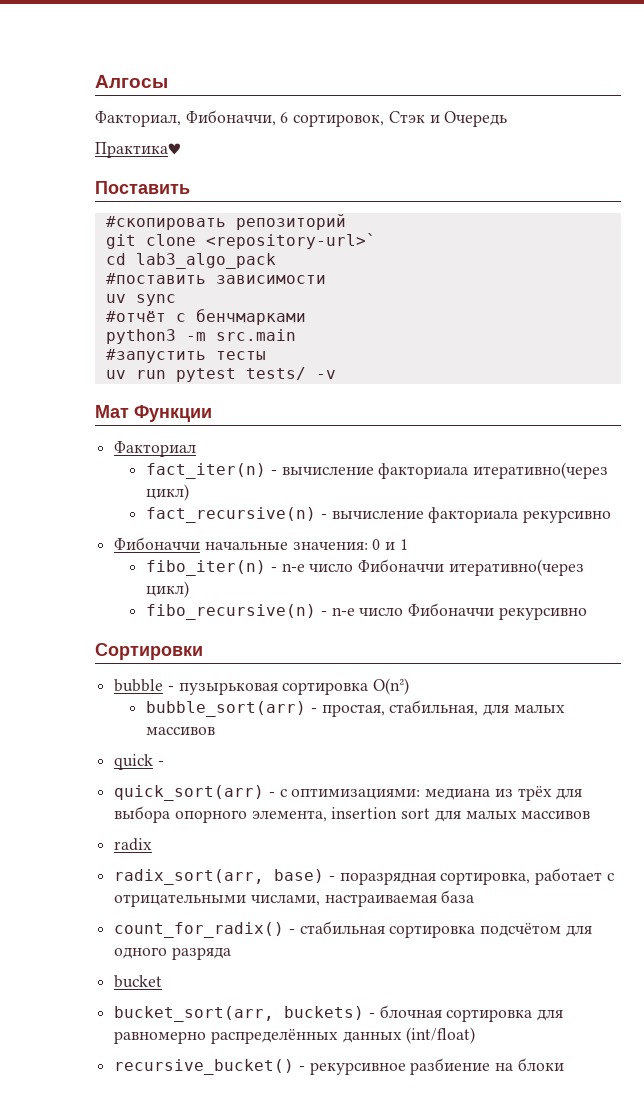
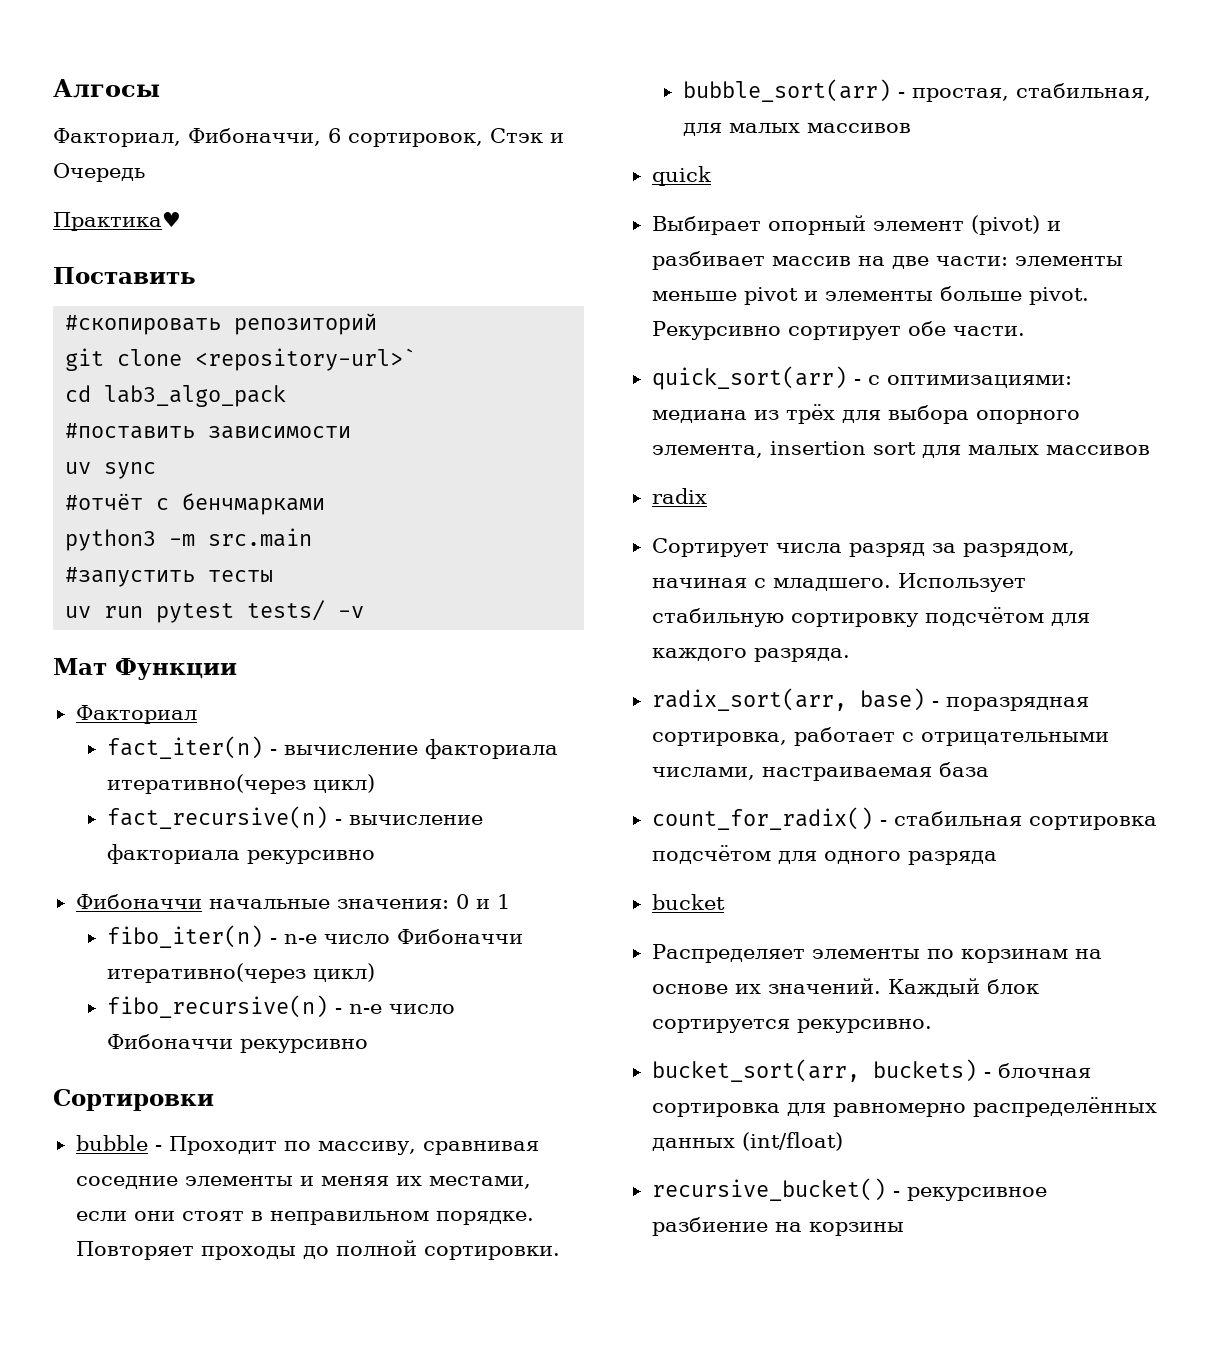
- bubble - пузырьковая сортировка O(n²)
+ bubble - Проходит по массиву, сравнивая соседние элементы и меняя их местами, если они стоят в неправильном порядке. Повторяет проходы до полной сортировки.
- quick -
+ quick
+ Выбирает опорный элемент (pivot) и разбивает массив на две части: элементы меньше pivot и элементы больше pivot. Рекурсивно сортирует обе части.
+ Сортирует числа разряд за разрядом, начиная с младшего. Использует стабильную сортировку подсчётом для каждого разряда.
+ Распределяет элементы по корзинам на основе их значений. Каждый блок сортируется рекурсивно.
- recursive_bucket() - рекурсивное разбиение на блоки
+ recursive_bucket() - рекурсивное разбиение на корзины

